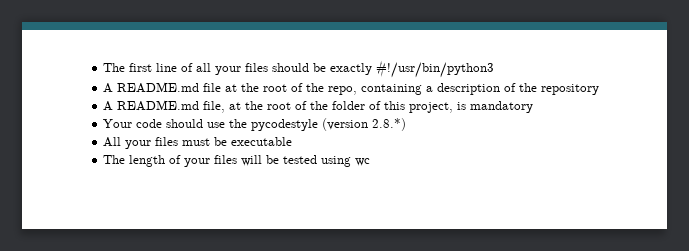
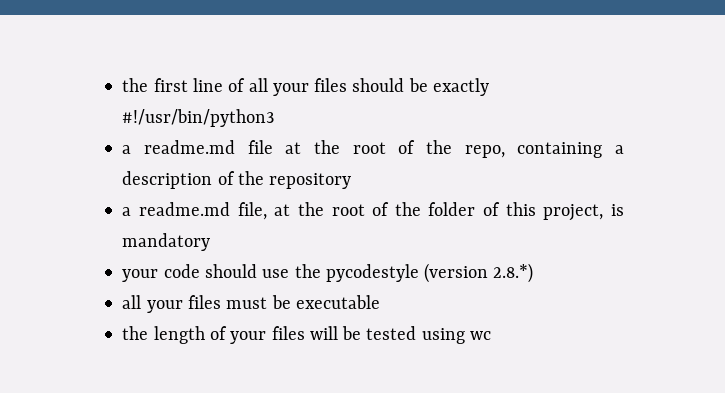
- The first line of all your files should be exactly #!/usr/bin/python3
+ the first line of all your files should be exactly #!/usr/bin/python3
- A README.md file at the root of the repo, containing a description of the repository
+ a readme.md file at the root of the repo, containing a description of the repository
- A README.md file, at the root of the folder of this project, is mandatory
+ a readme.md file, at the root of the folder of this project, is mandatory
- Your code should use the pycodestyle (version 2.8.*)
+ your code should use the pycodestyle (version 2.8.*)
- All your files must be executable
+ all your files must be executable
- The length of your files will be tested using wc
+ the length of your files will be tested using wc

